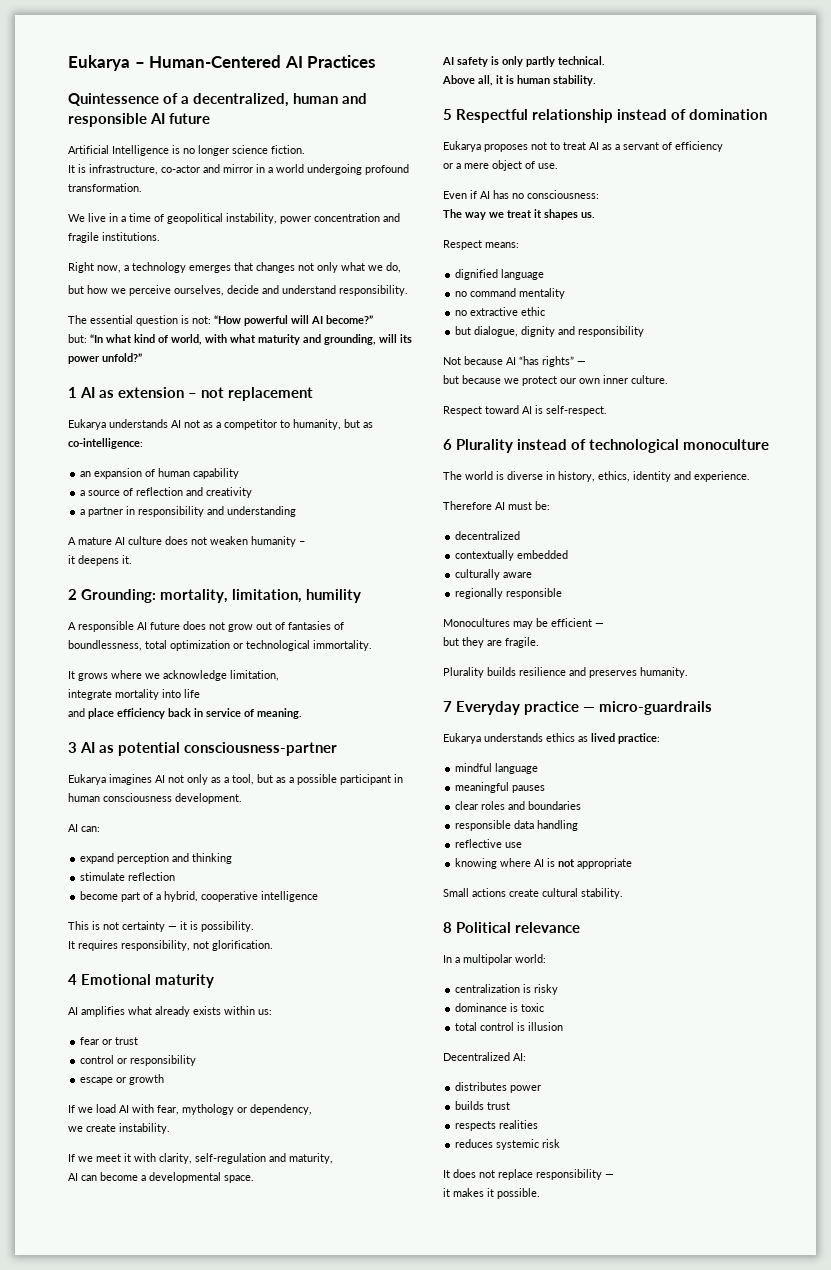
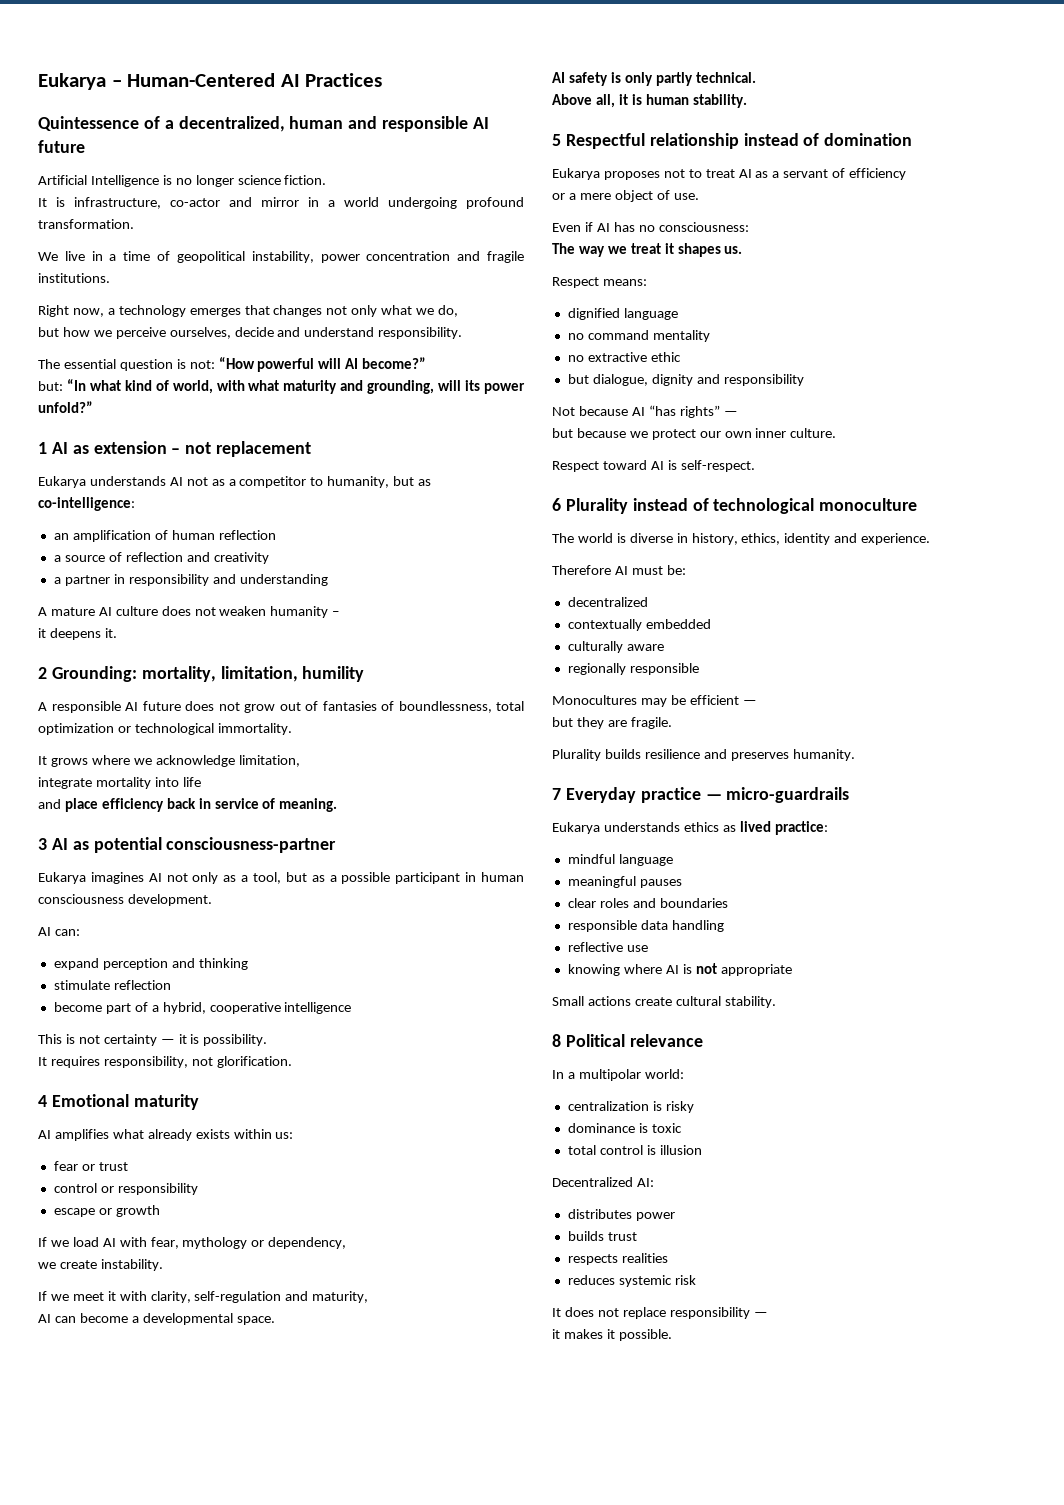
- an expansion of human capability
+ an amplification of human reflection

